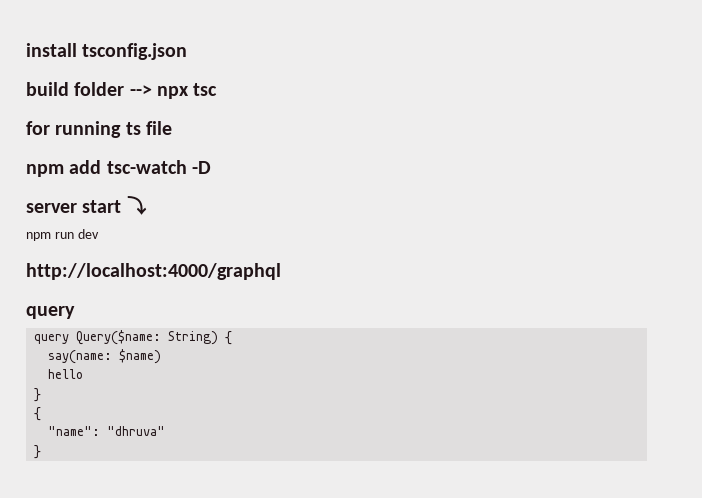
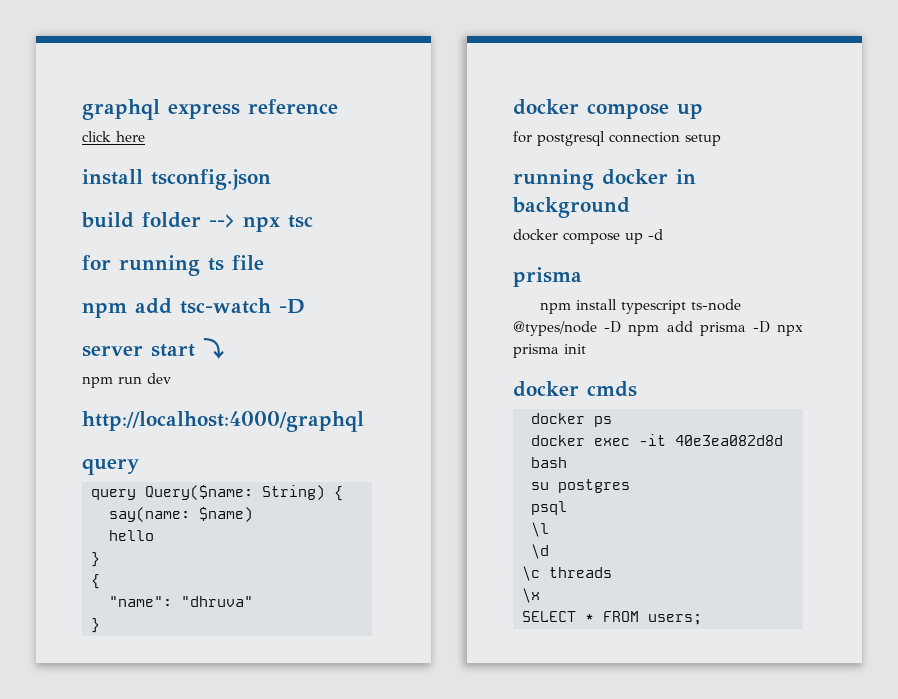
+ graphql express reference
+ click here
  "name": "dhruva"
  }
+ docker compose up
+ for postgresql connection setup
+ running docker in background
+ docker compose up -d
+ prisma
+ npm install typescript ts-node @types/node -D npm add prisma -D npx prisma init
+ docker cmds
+ docker ps
+ docker exec -it 40e3ea082d8d bash
+ su postgres
+ psql
+ \l
+ \d
+ \c threads
+ \x
+ SELECT * FROM users;

